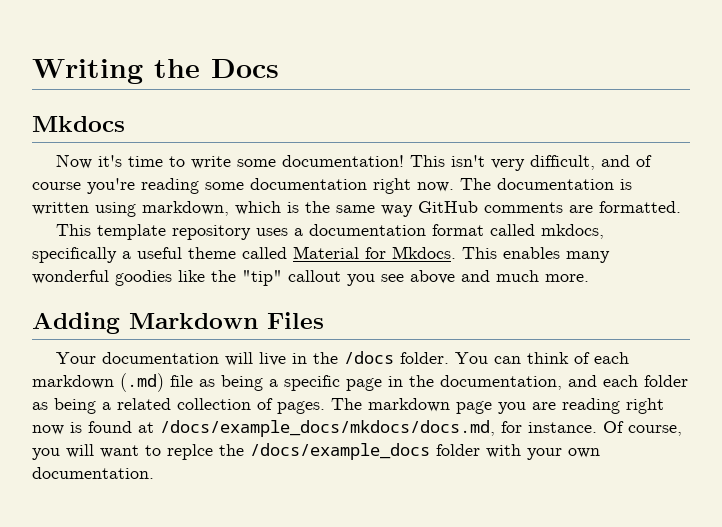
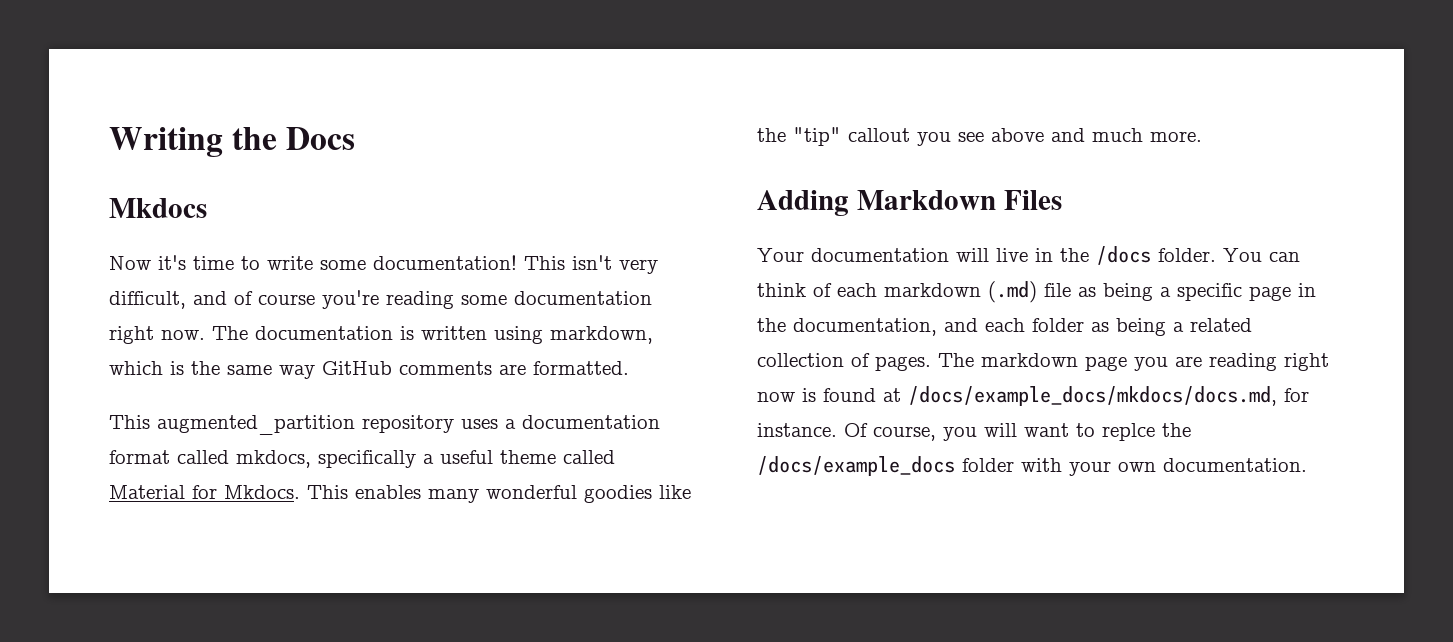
- This template repository uses a documentation format called mkdocs, specifically a useful theme called Material for Mkdocs.
+ This augmented_partition repository uses a documentation format called mkdocs, specifically a useful theme called Material for Mkdocs.

